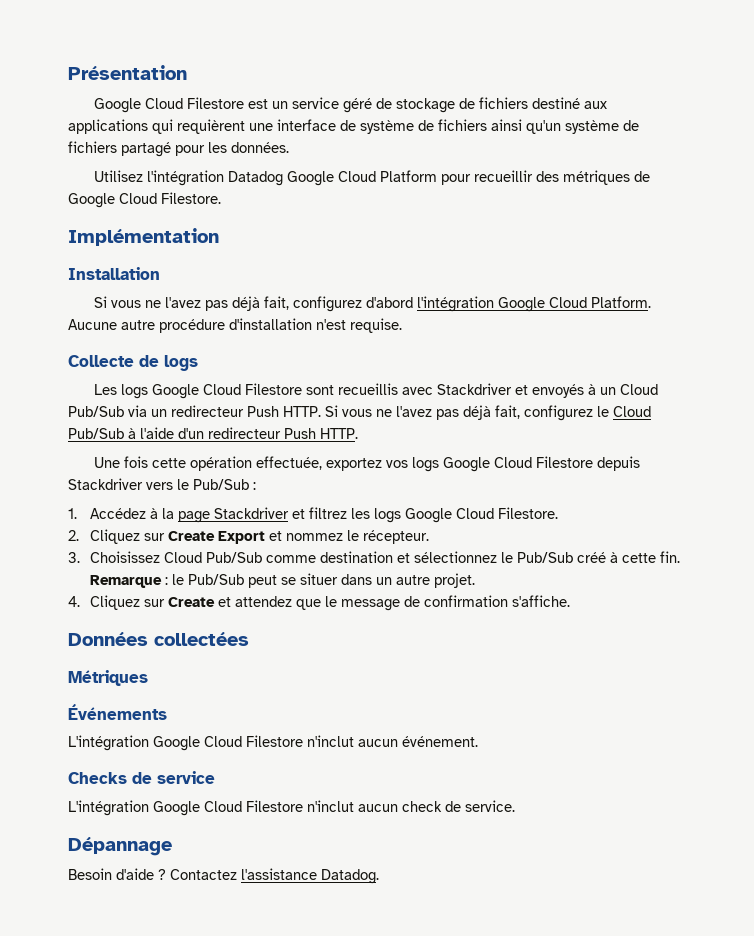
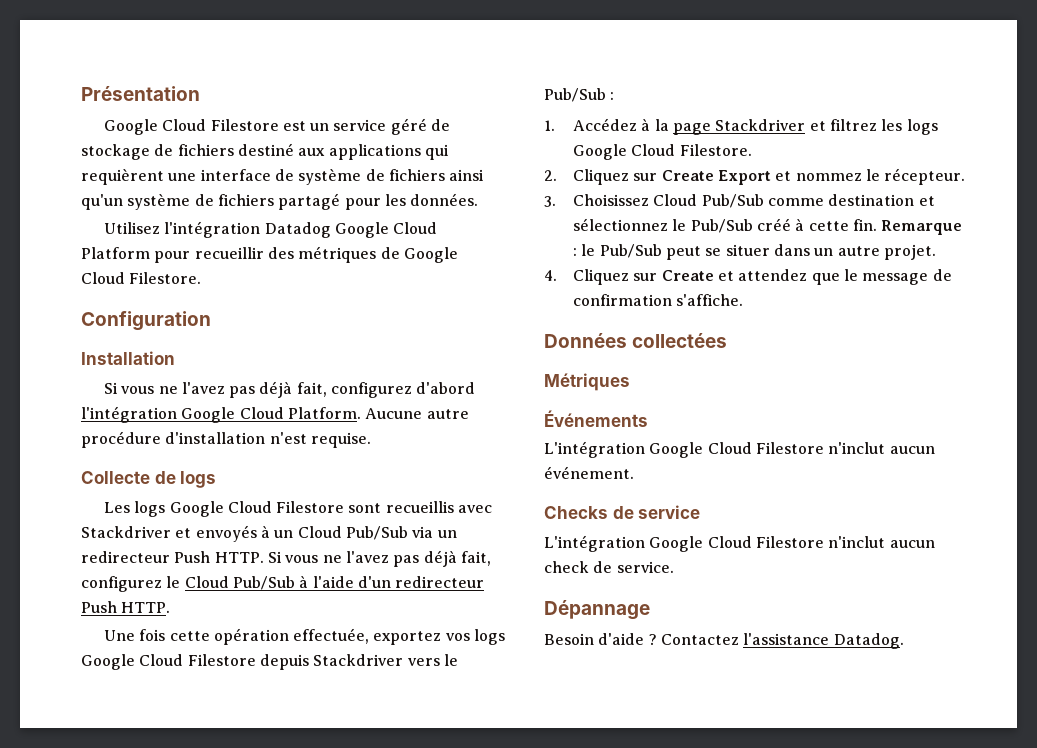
- Implémentation
+ Configuration

